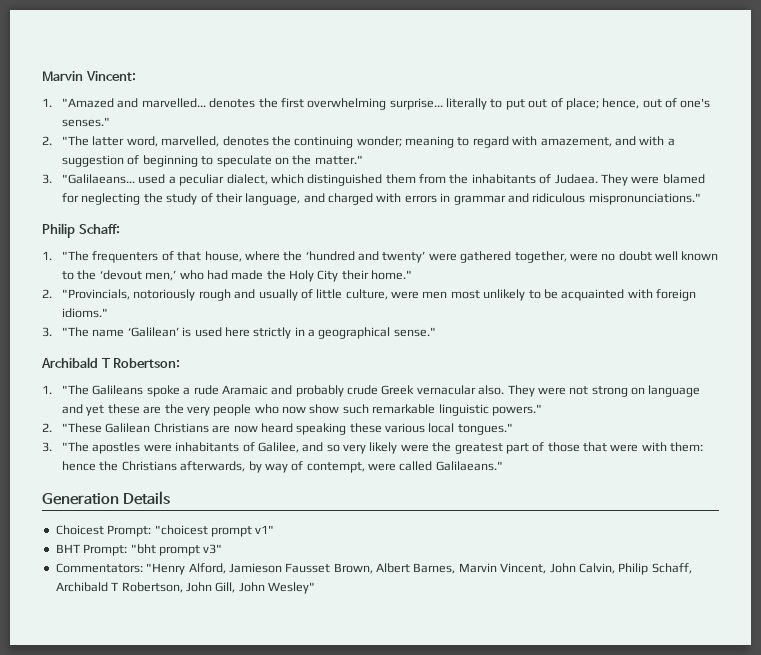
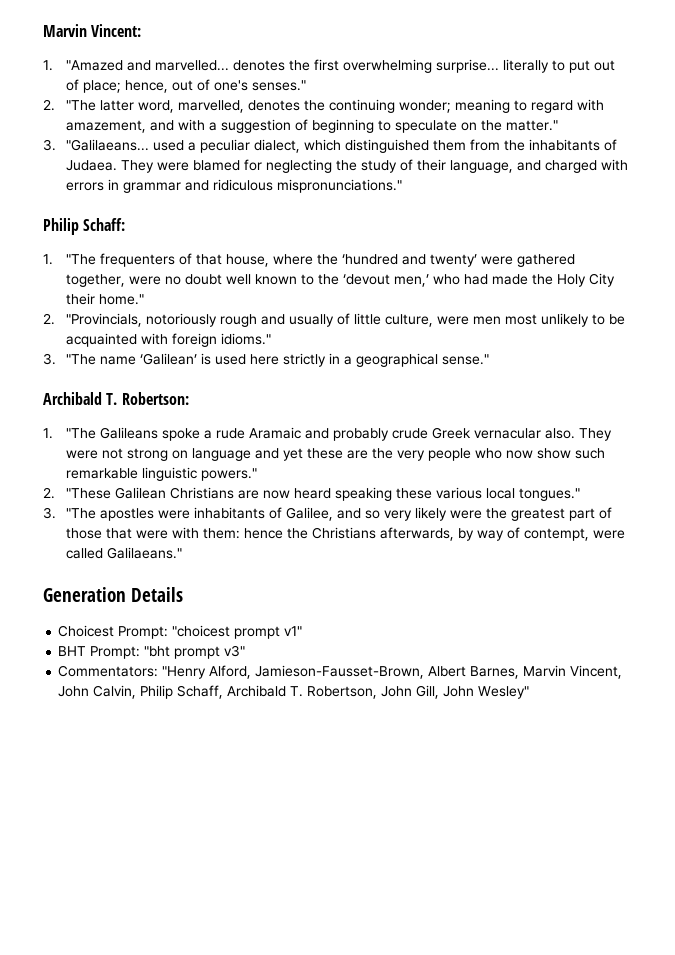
- Archibald T Robertson:
+ Archibald T. Robertson:
- Commentators: "Henry Alford, Jamieson Fausset Brown, Albert Barnes, Marvin Vincent, John Calvin, Philip Schaff, Archibald T Robertson, John Gill, John Wesley"
+ Commentators: "Henry Alford, Jamieson-Fausset-Brown, Albert Barnes, Marvin Vincent, John Calvin, Philip Schaff, Archibald T. Robertson, John Gill, John Wesley"

